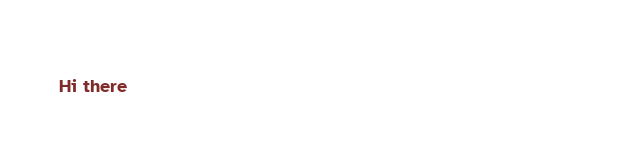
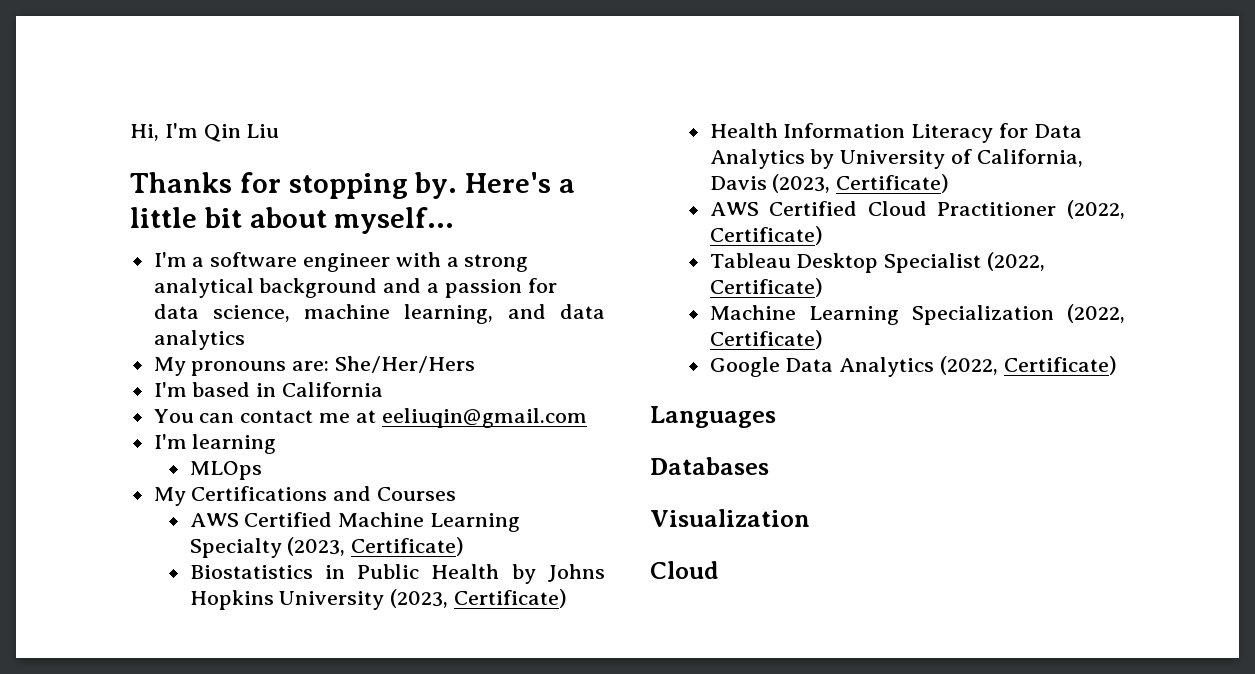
- Hi there
+ Hi, I'm Qin Liu
+ Thanks for stopping by. Here's a little bit about myself...
+ I'm a software engineer with a strong analytical background and a passion for data science, machine learning, and data analytics
+ My pronouns are: She/Her/Hers
+ I'm based in California
+ You can contact me at eeliuqin@gmail.com
+ I'm learning
+ MLOps
+ My Certifications and Courses
+ AWS Certified Machine Learning Specialty (2023, Certificate)
+ Biostatistics in Public Health by Johns Hopkins University (2023, Certificate)
+ Health Information Literacy for Data Analytics by University of California, Davis (2023, Certificate)
+ AWS Certified Cloud Practitioner (2022, Certificate)
+ Tableau Desktop Specialist (2022, Certificate)
+ Machine Learning Specialization (2022, Certificate)
+ Google Data Analytics (2022, Certificate)
+ Languages
+ Databases
+ Visualization
+ Cloud

